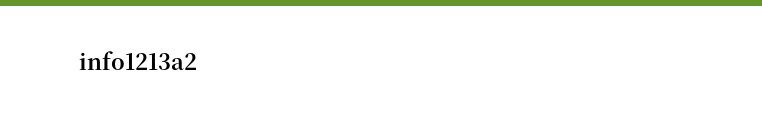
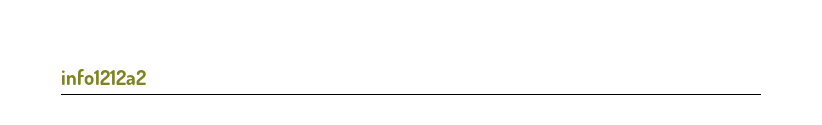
- info1213a2
+ info1212a2

